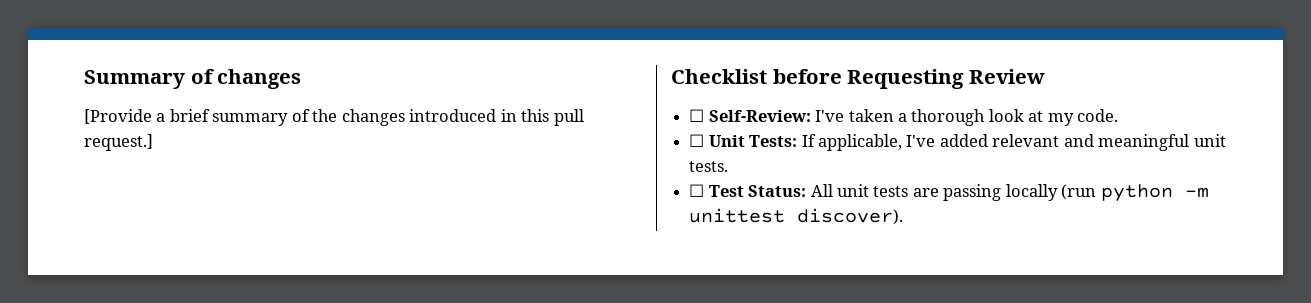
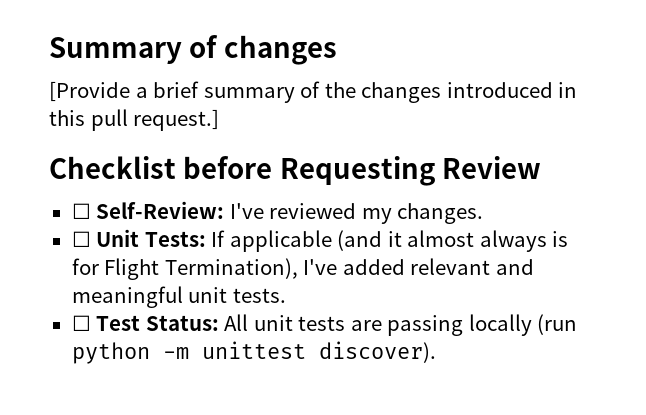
- ☐ Self-Review: I've taken a thorough look at my code.
- ☐ Unit Tests: If applicable, I've added relevant and meaningful unit tests.
+ ☐ Self-Review: I've reviewed my changes.
+ ☐ Unit Tests: If applicable (and it almost always is for Flight Termination), I've added relevant and meaningful unit tests.

